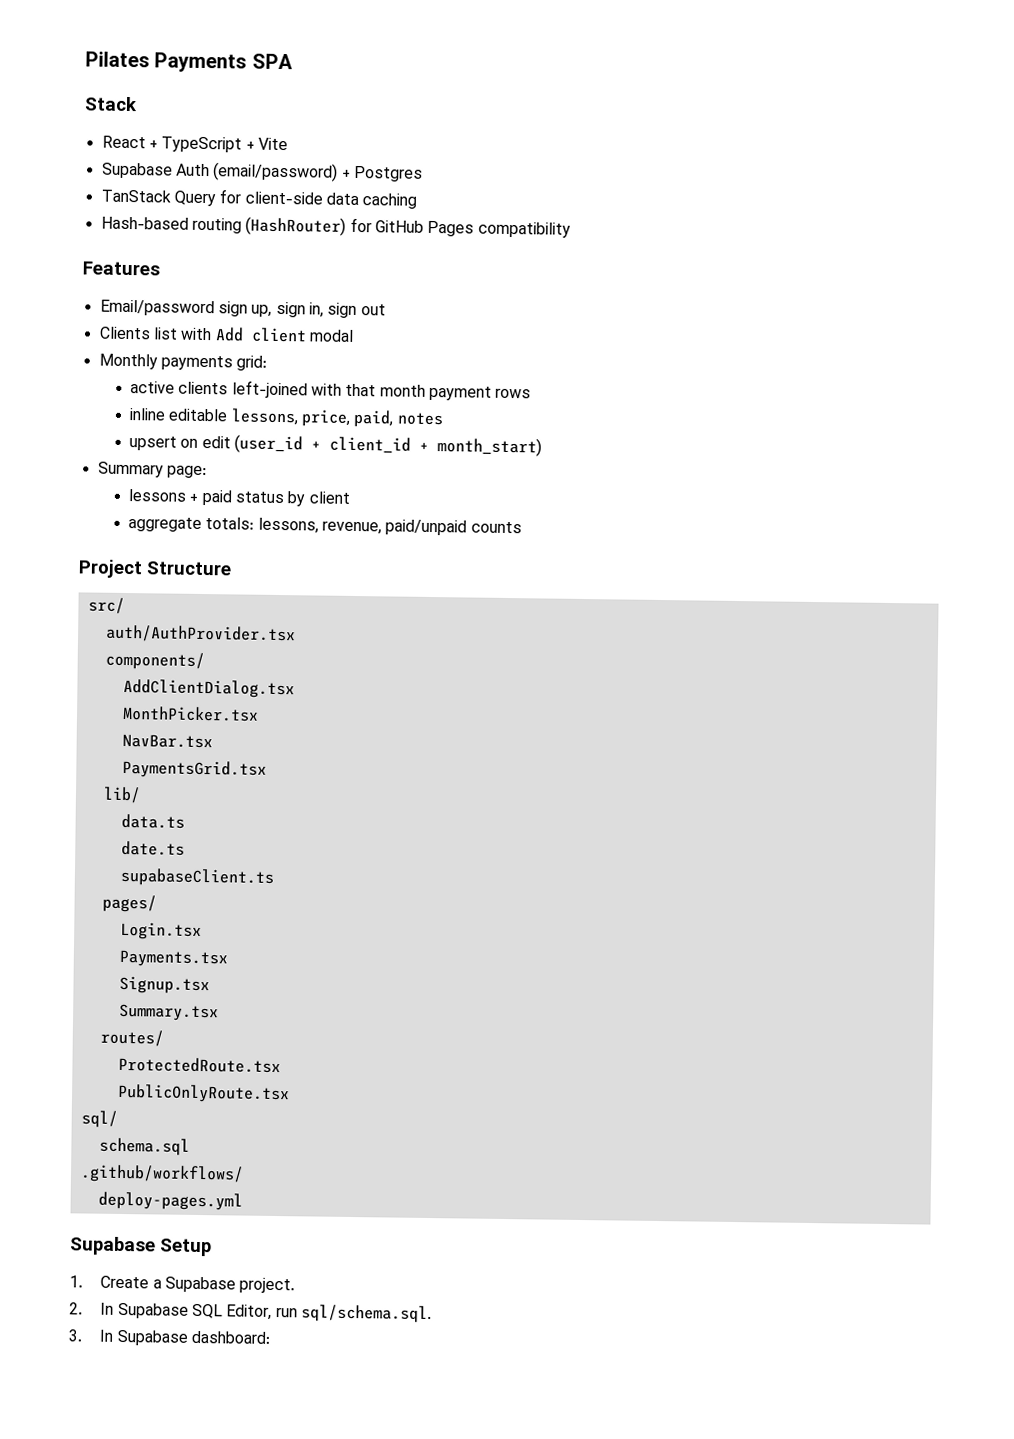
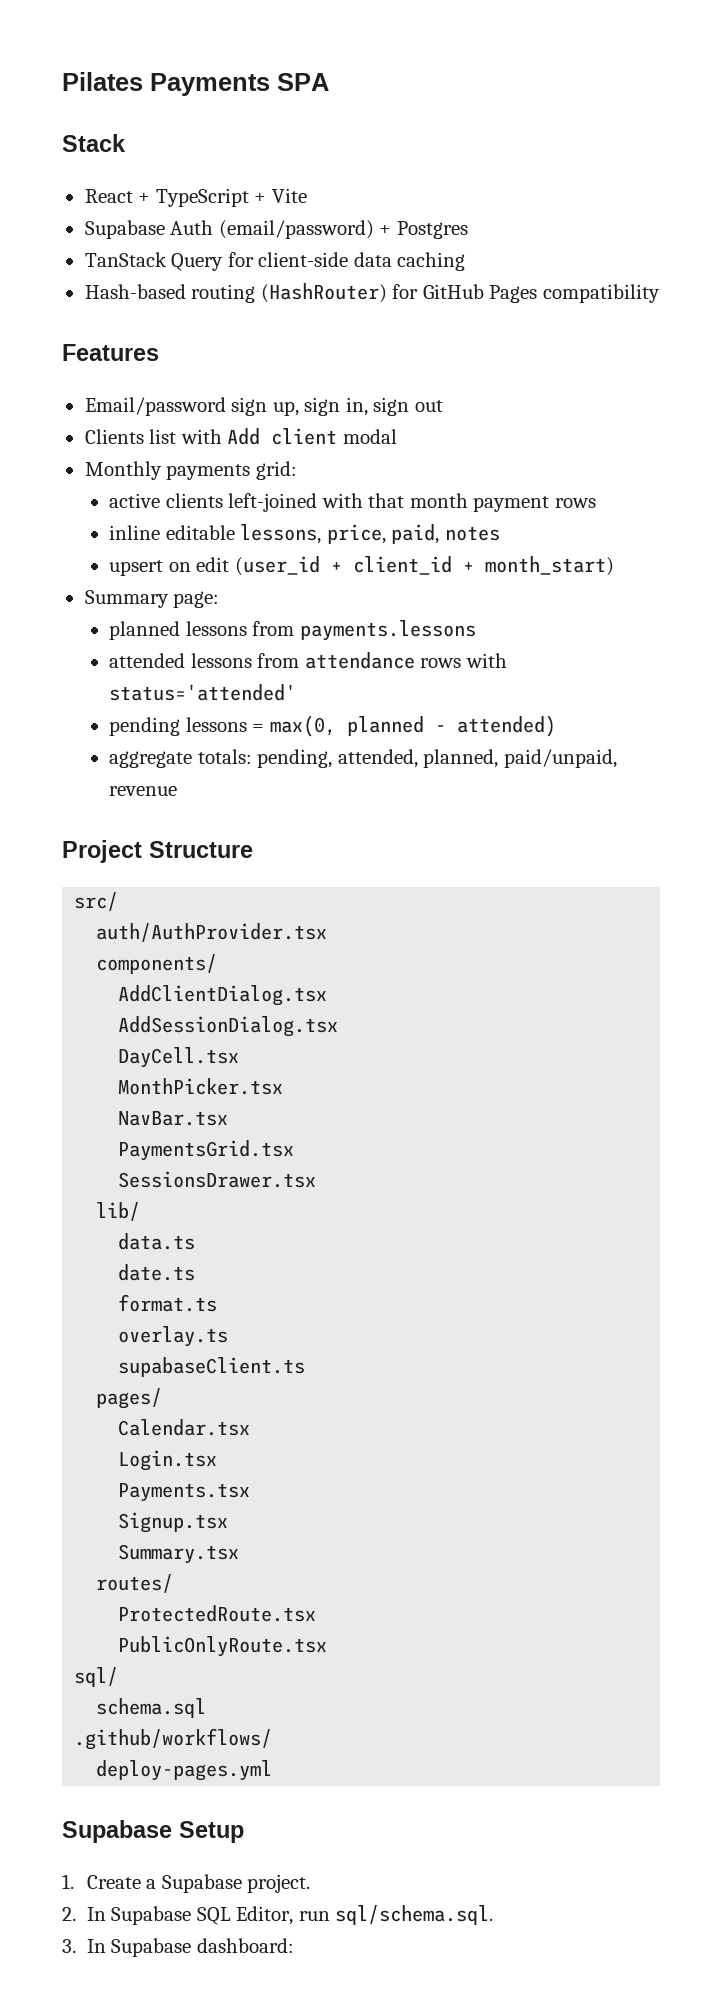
- lessons + paid status by client
- aggregate totals: lessons, revenue, paid/unpaid counts
+ planned lessons from payments.lessons
+ attended lessons from attendance rows with status='attended'
+ pending lessons = max(0, planned - attended)
+ aggregate totals: pending, attended, planned, paid/unpaid, revenue
+ AddSessionDialog.tsx
+ DayCell.tsx
+ SessionsDrawer.tsx
+ format.ts
+ overlay.ts
+ Calendar.tsx

